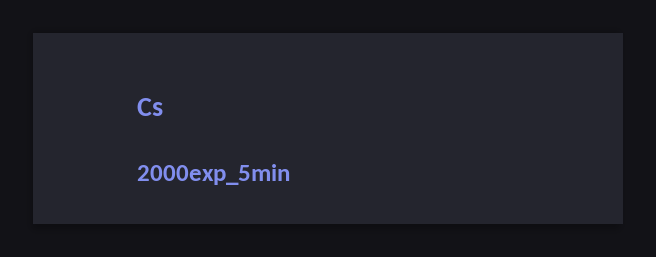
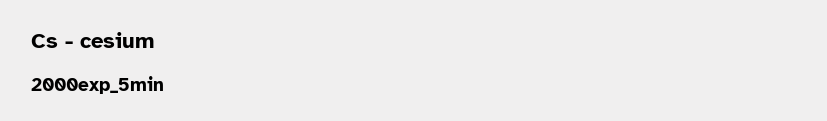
- Cs
+ Cs - cesium

